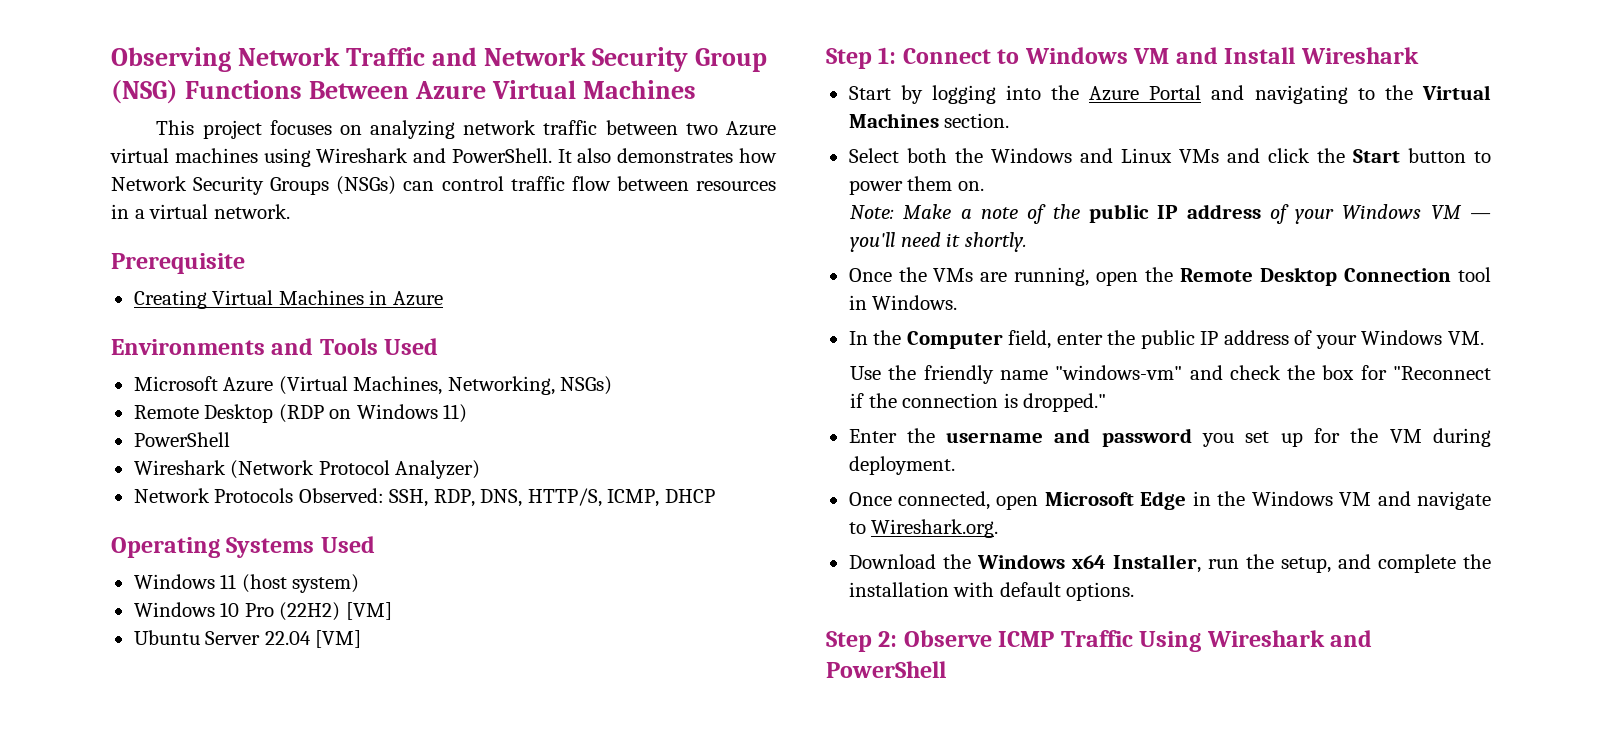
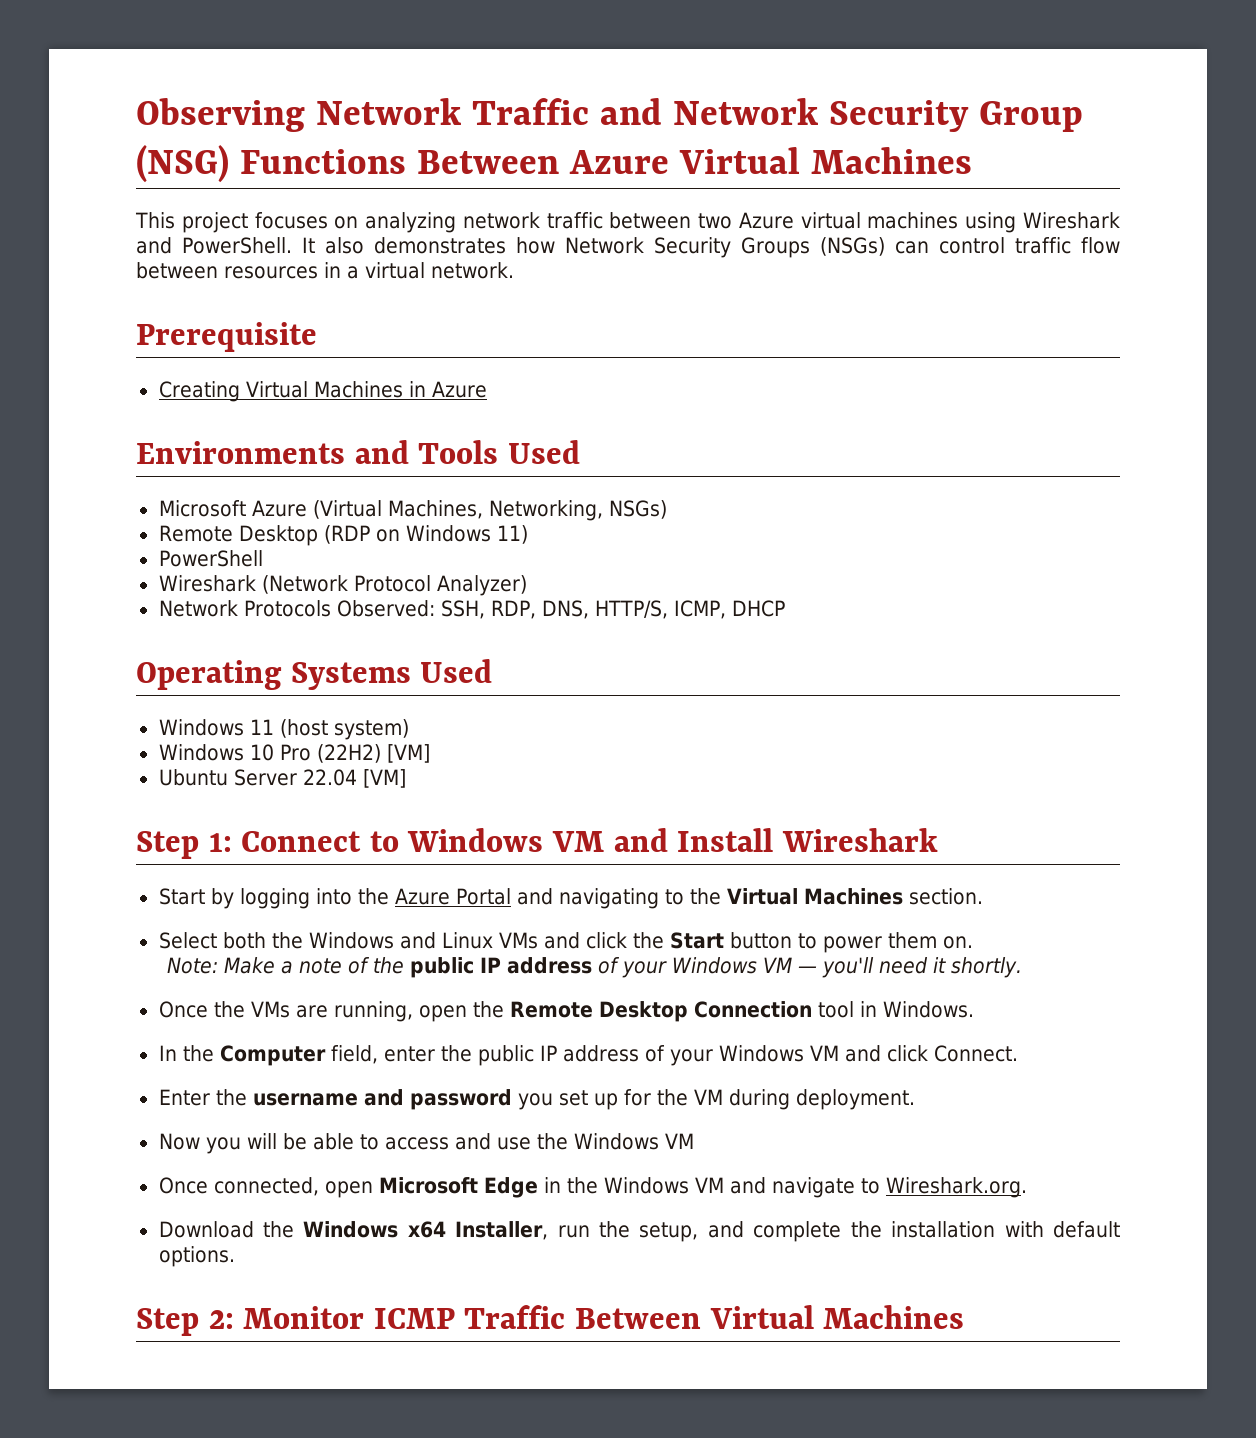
- In the Computer field, enter the public IP address of your Windows VM.
- Use the friendly name "windows-vm" and check the box for "Reconnect if the connection is dropped."
+ In the Computer field, enter the public IP address of your Windows VM and click Connect.
+ Now you will be able to access and use the Windows VM
- Step 2: Observe ICMP Traffic Using Wireshark and PowerShell
+ Step 2: Monitor ICMP Traffic Between Virtual Machines

